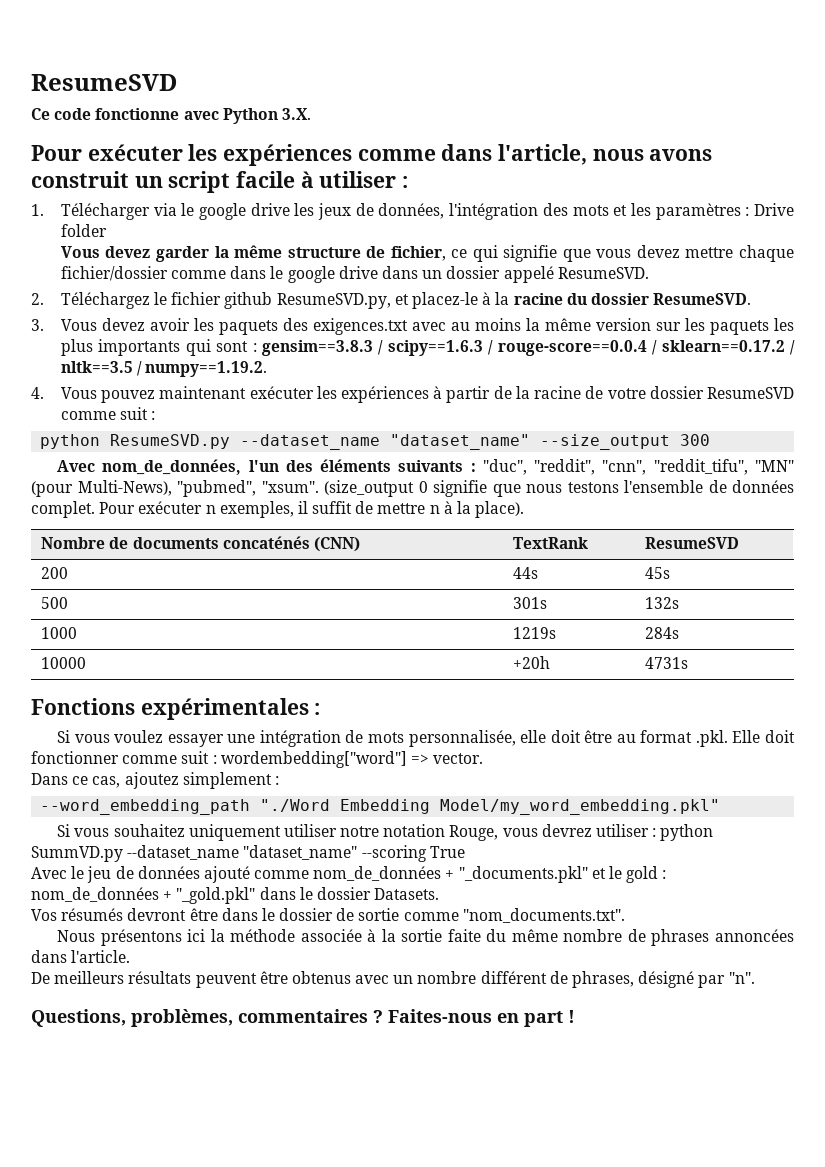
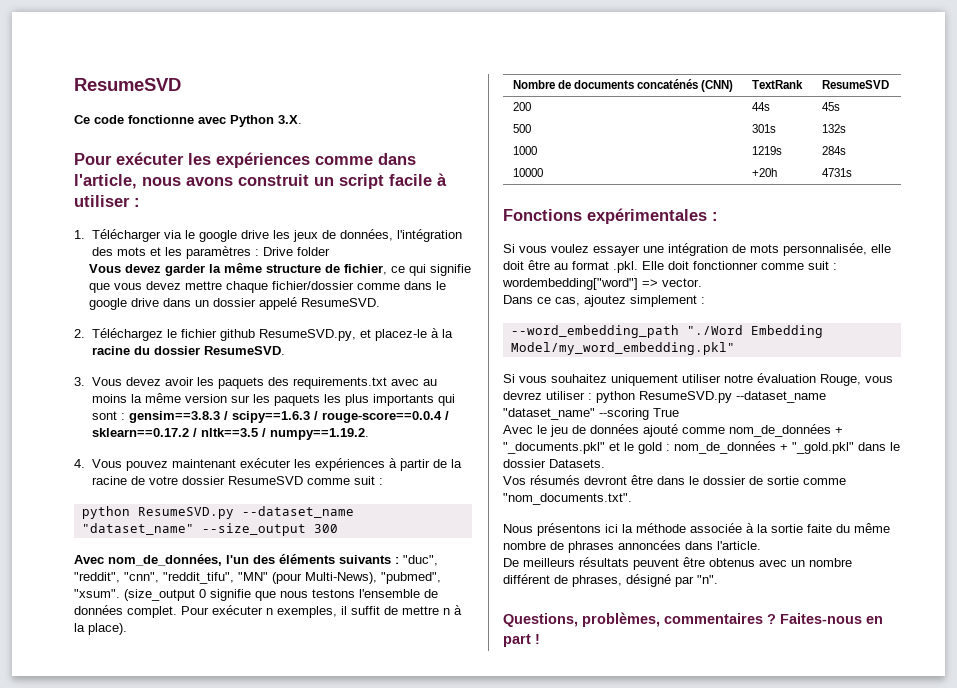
- 3. Vous devez avoir les paquets des exigences.txt avec au moins la même version sur les paquets les plus importants qui sont : gensim==3.8.3 / scipy==1.6.3 / rouge-score==0.0.4 / sklearn==0.17.2 / nltk==3.5 / numpy==1.19.2.
+ 3. Vous devez avoir les paquets des requirements.txt avec au moins la même version sur les paquets les plus importants qui sont : gensim==3.8.3 / scipy==1.6.3 / rouge-score==0.0.4 / sklearn==0.17.2 / nltk==3.5 / numpy==1.19.2.
- Si vous souhaitez uniquement utiliser notre notation Rouge, vous devrez utiliser : python SummVD.py --dataset_name "dataset_name" --scoring True
+ Si vous souhaitez uniquement utiliser notre évaluation Rouge, vous devrez utiliser : python ResumeSVD.py --dataset_name "dataset_name" --scoring True

